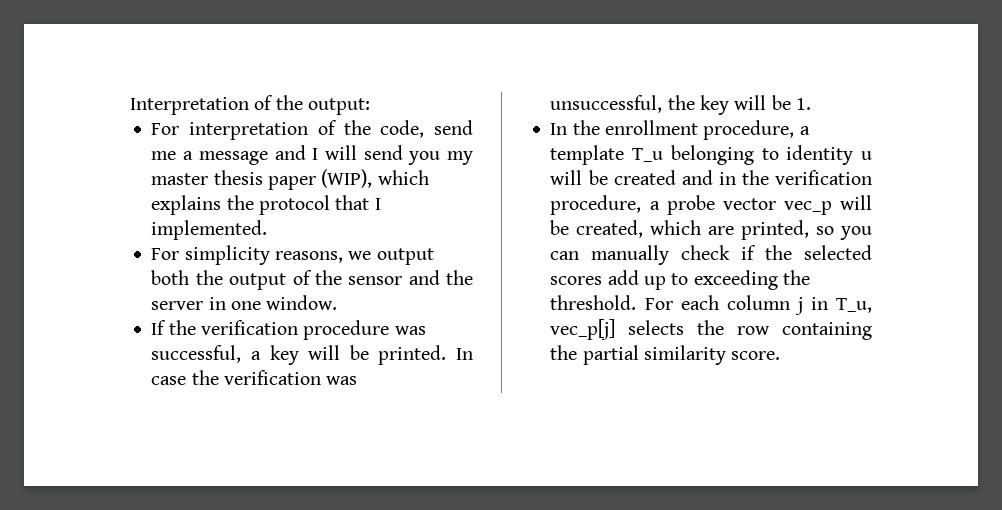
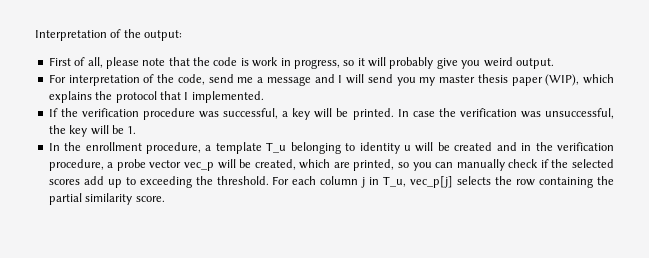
+ First of all, please note that the code is work in progress, so it will probably give you weird output.
- For simplicity reasons, we output both the output of the sensor and the server in one window.

